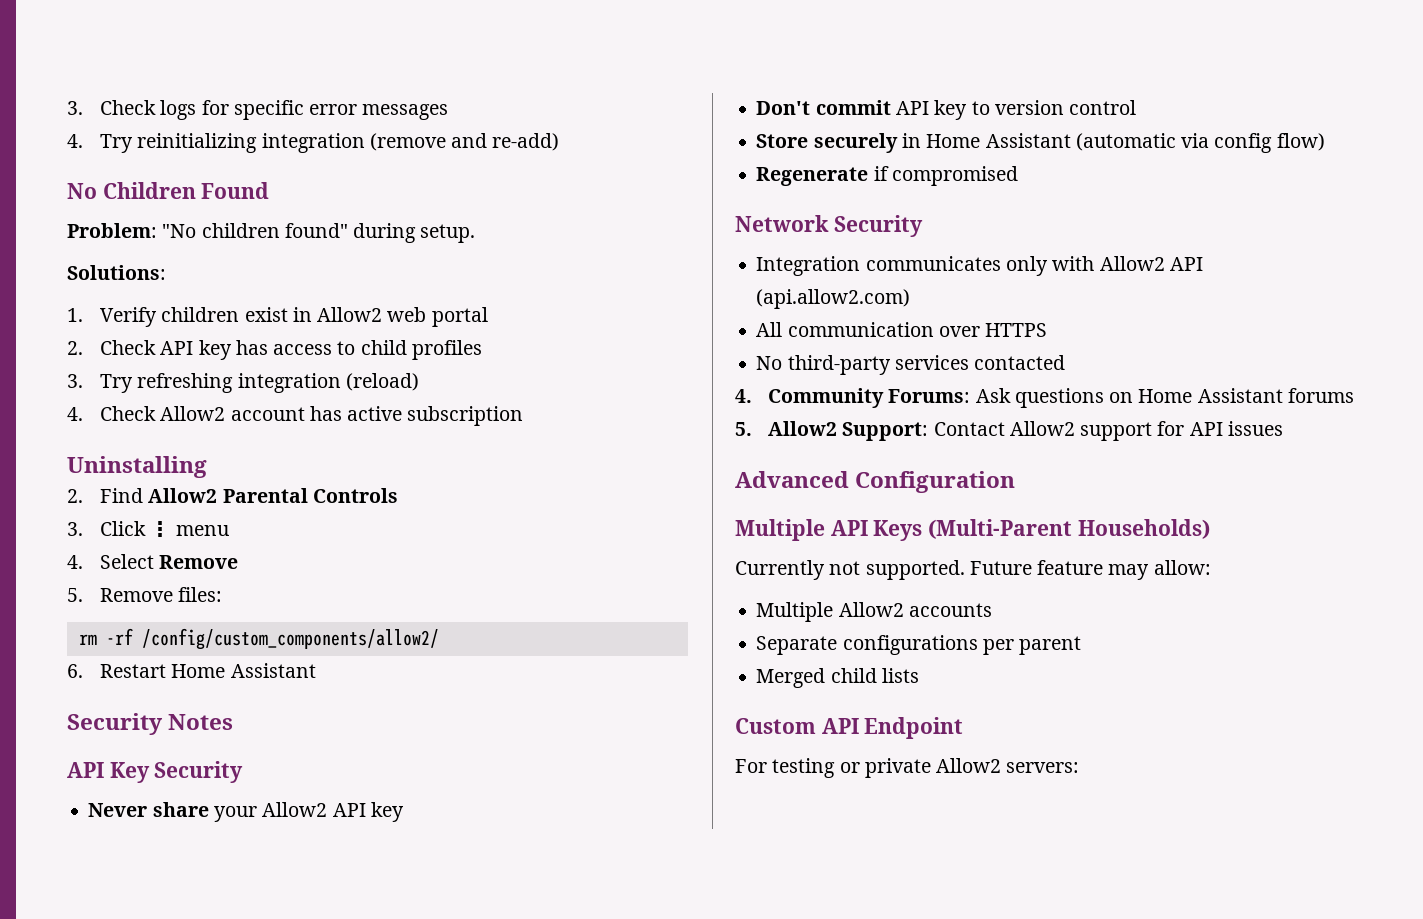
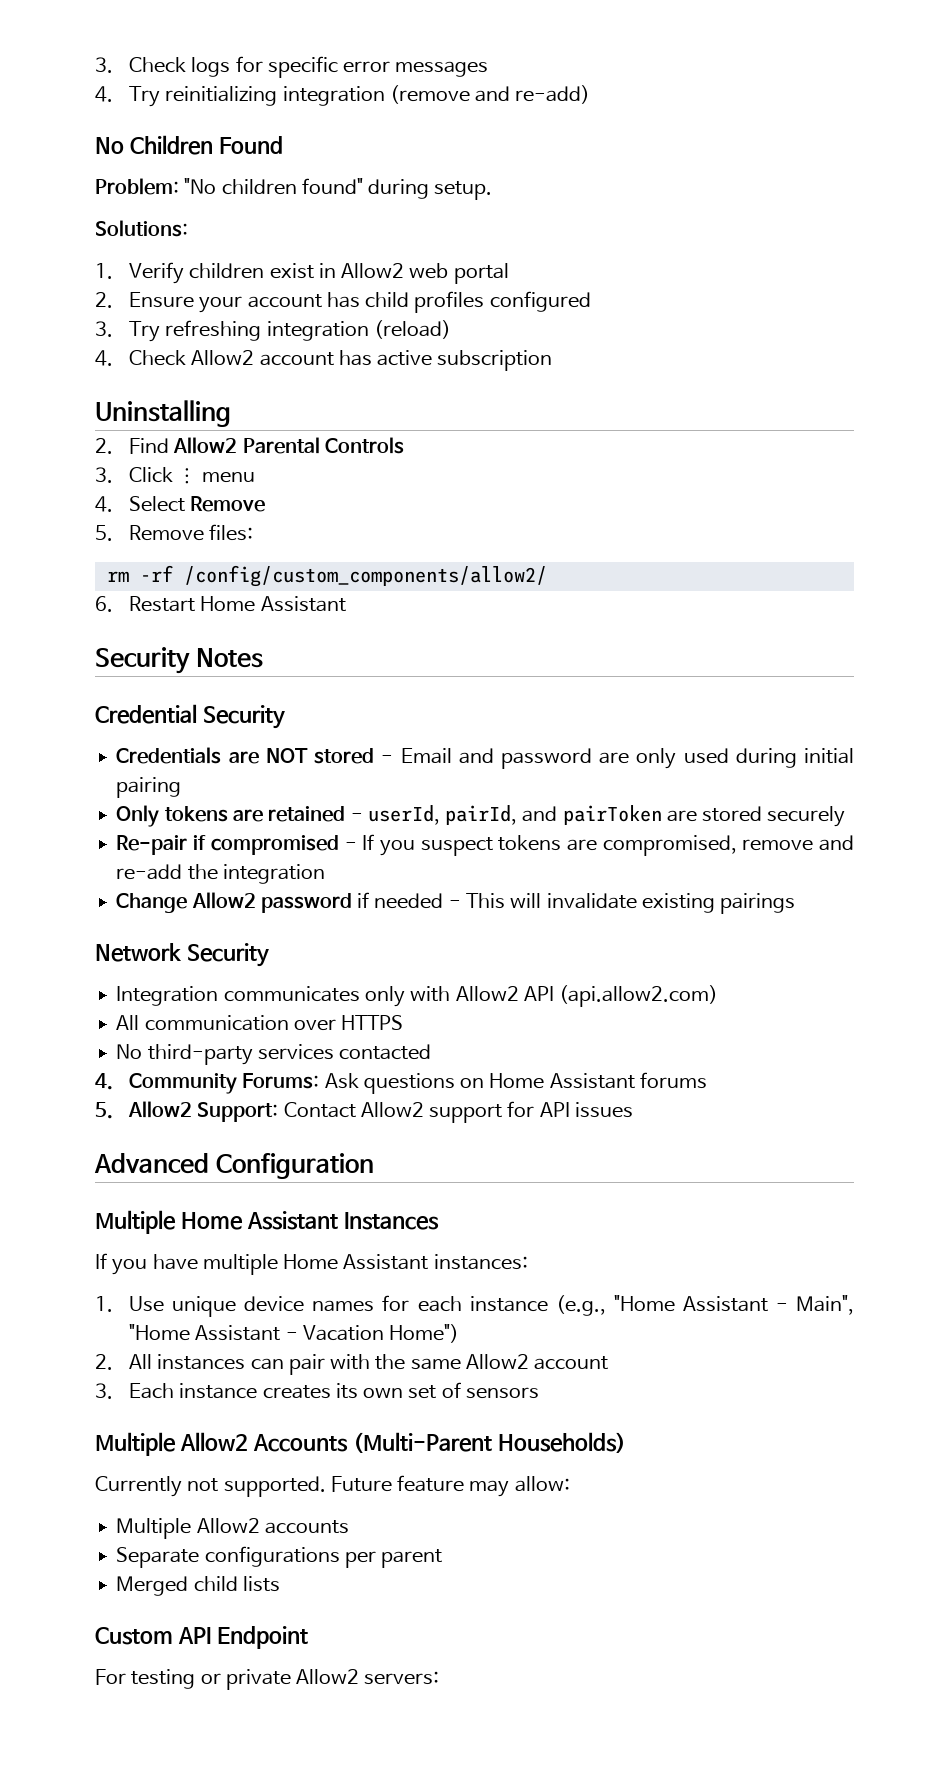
- 2. Check API key has access to child profiles
+ 2. Ensure your account has child profiles configured
- API Key Security
- Never share your Allow2 API key
- Don't commit API key to version control
- Store securely in Home Assistant (automatic via config flow)
- Regenerate if compromised
+ Credential Security
+ Credentials are NOT stored - Email and password are only used during initial pairing
+ Only tokens are retained - userId, pairId, and pairToken are stored securely
+ Re-pair if compromised - If you suspect tokens are compromised, remove and re-add the integration
+ Change Allow2 password if needed - This will invalidate existing pairings
- Multiple API Keys (Multi-Parent Households)
+ Multiple Home Assistant Instances
+ If you have multiple Home Assistant instances:
+ 1. Use unique device names for each instance (e.g., "Home Assistant - Main", "Home Assistant - Vacation Home")
+ 2. All instances can pair with the same Allow2 account
+ 3. Each instance creates its own set of sensors
+ Multiple Allow2 Accounts (Multi-Parent Households)

